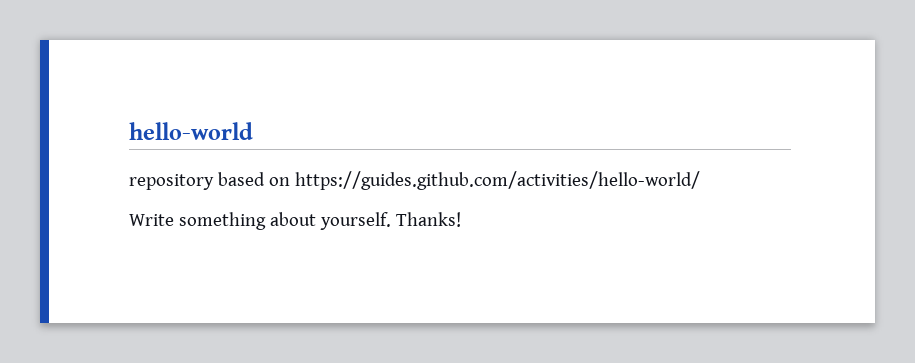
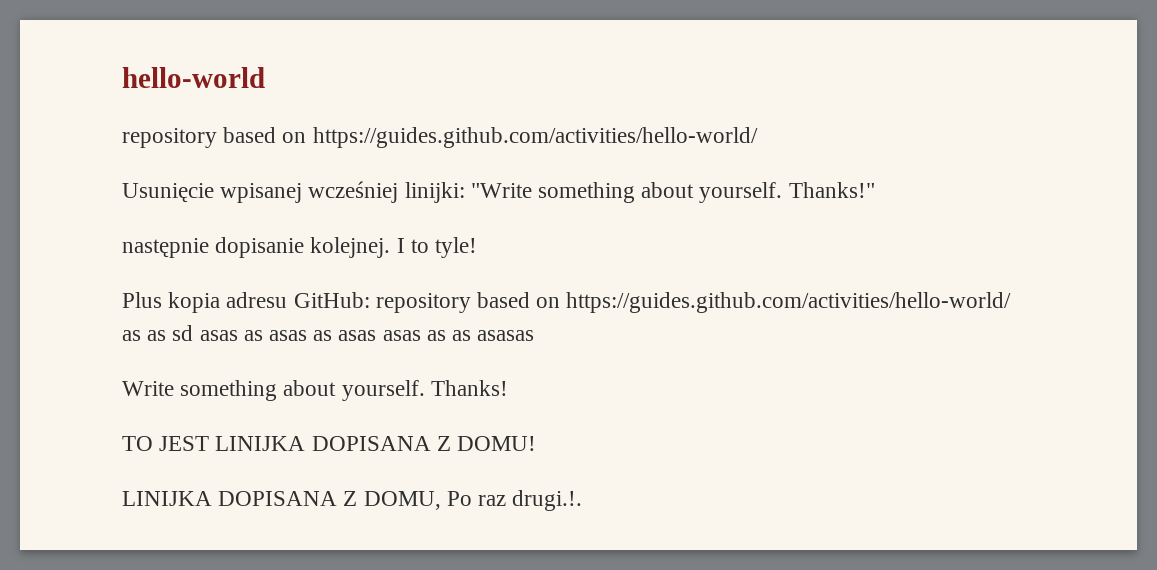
+ Usunięcie wpisanej wcześniej linijki: "Write something about yourself. Thanks!"
+ następnie dopisanie kolejnej. I to tyle!
+ Plus kopia adresu GitHub: repository based on https://guides.github.com/activities/hello-world/ as as sd asas as asas as asas asas as as asasas
+ TO JEST LINIJKA DOPISANA Z DOMU!
+ LINIJKA DOPISANA Z DOMU, Po raz drugi.!.

